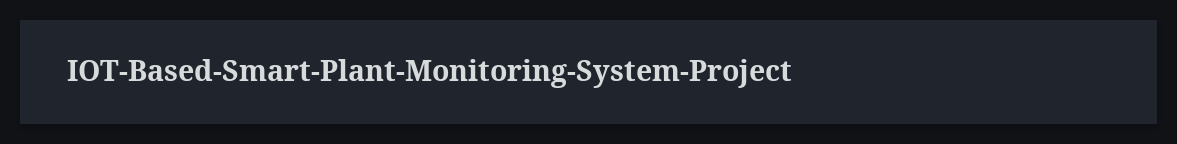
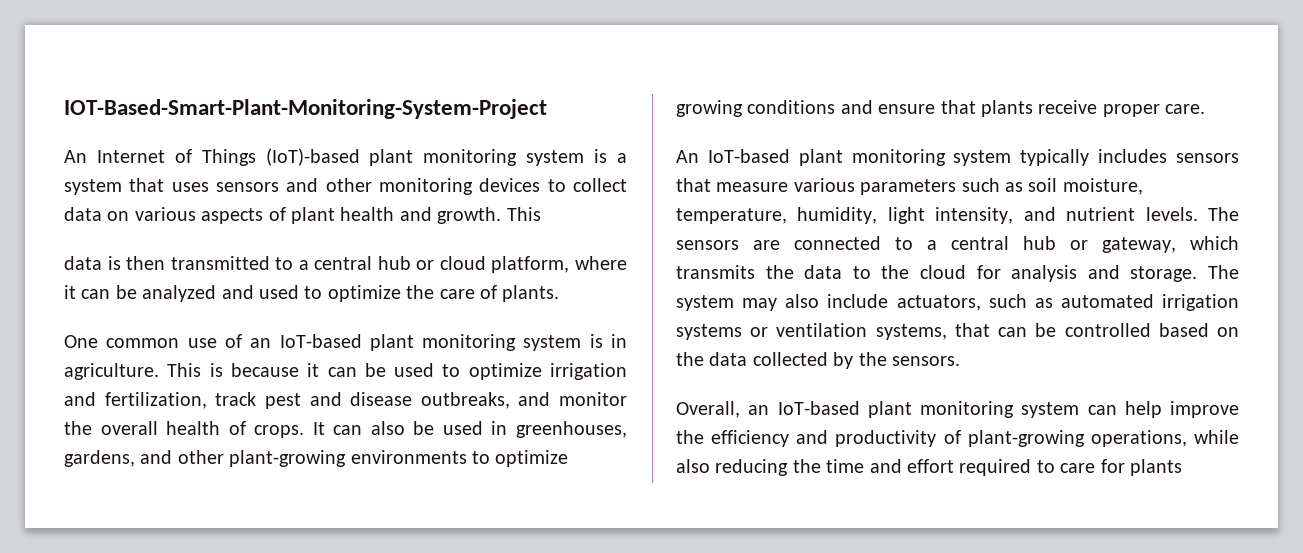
+ An Internet of Things (IoT)-based plant monitoring system is a system that uses sensors and other monitoring devices to collect data on various aspects of plant health and growth. This
+ data is then transmitted to a central hub or cloud platform, where it can be analyzed and used to optimize the care of plants.
+ One common use of an IoT-based plant monitoring system is in agriculture. This is because it can be used to optimize irrigation and fertilization, track pest and disease outbreaks, and monitor the overall health of crops. It can also be used in greenhouses, gardens, and other plant-growing environments to optimize growing conditions and ensure that plants receive proper care.
+ An IoT-based plant monitoring system typically includes sensors that measure various parameters such as soil moisture, temperature, humidity, light intensity, and nutrient levels. The sensors are connected to a central hub or gateway, which transmits the data to the cloud for analysis and storage. The system may also include actuators, such as automated irrigation systems or ventilation systems, that can be controlled based on the data collected by the sensors.
+ Overall, an IoT-based plant monitoring system can help improve the efficiency and productivity of plant-growing operations, while also reducing the time and effort required to care for plants

